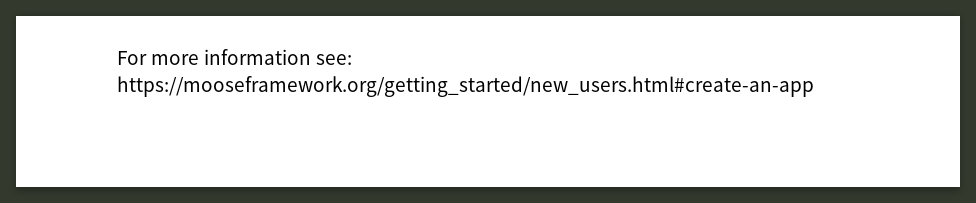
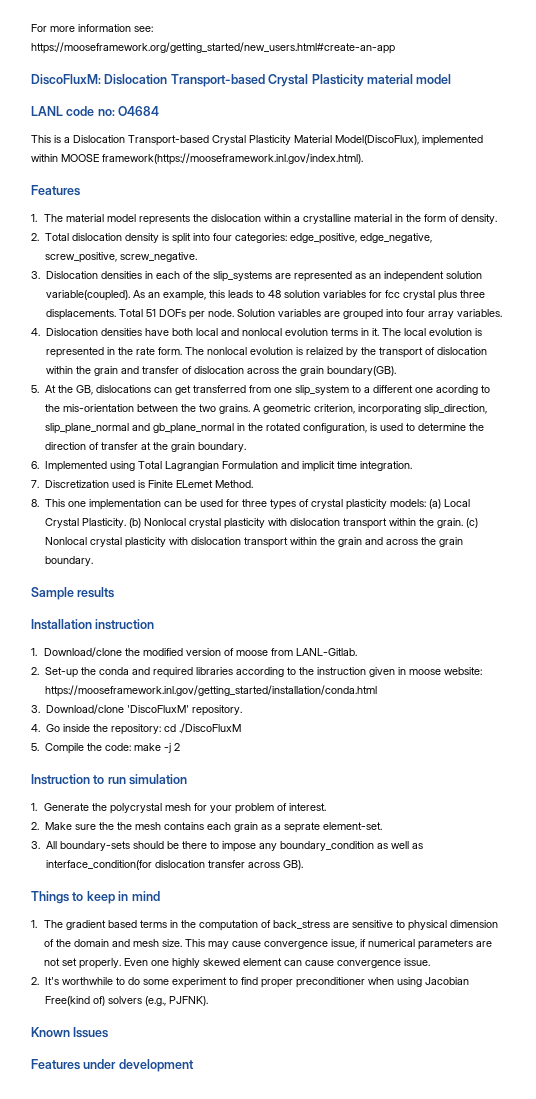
+ DiscoFluxM: Dislocation Transport-based Crystal Plasticity material model
+ LANL code no: O4684
+ This is a Dislocation Transport-based Crystal Plasticity Material Model(DiscoFlux), implemented within MOOSE framework(https://mooseframework.inl.gov/index.html).
+ Features
+ 1. The material model represents the dislocation within a crystalline material in the form of density.
+ 2. Total dislocation density is split into four categories: edge_positive, edge_negative, screw_positive, screw_negative.
+ 3. Dislocation densities in each of the slip_systems are represented as an independent solution variable(coupled). As an example, this leads to 48 solution variables for fcc crystal plus three displacements. Total 51 DOFs per node. Solution variables are grouped into four array variables.
+ 4. Dislocation densities have both local and nonlocal evolution terms in it. The local evolution is represented in the rate form. The nonlocal evolution is relaized by the transport of dislocation within the grain and transfer of dislocation across the grain boundary(GB).
+ 5. At the GB, dislocations can get transferred from one slip_system to a different one acording to the mis-orientation between the two grains. A geometric criterion, incorporating slip_direction, slip_plane_normal and gb_plane_normal in the rotated configuration, is used to determine the direction of transfer at the grain boundary.
+ 6. Implemented using Total Lagrangian Formulation and implicit time integration.
+ 7. Discretization used is Finite ELemet Method.
+ 8. This one implementation can be used for three types of crystal plasticity models: (a) Local Crystal Plasticity. (b) Nonlocal crystal plasticity with dislocation transport within the grain. (c) Nonlocal crystal plasticity with dislocation transport within the grain and across the grain boundary.
+ Sample results
+ Installation instruction
+ 1. Download/clone the modified version of moose from LANL-Gitlab.
+ 2. Set-up the conda and required libraries according to the instruction given in moose website: https://mooseframework.inl.gov/getting_started/installation/conda.html
+ 3. Download/clone 'DiscoFluxM' repository.
+ 4. Go inside the repository: cd ./DiscoFluxM
+ 5. Compile the code: make -j 2
+ Instruction to run simulation
+ 1. Generate the polycrystal mesh for your problem of interest.
+ 2. Make sure the the mesh contains each grain as a seprate element-set.
+ 3. All boundary-sets should be there to impose any boundary_condition as well as interface_condition(for dislocation transfer across GB).
+ Things to keep in mind
+ 1. The gradient based terms in the computation of back_stress are sensitive to physical dimension of the domain and mesh size. This may cause convergence issue, if numerical parameters are not set properly. Even one highly skewed element can cause convergence issue.
+ 2. It's worthwhile to do some experiment to find proper preconditioner when using Jacobian Free(kind of) solvers (e.g., PJFNK).
+ Known Issues
+ Features under development

